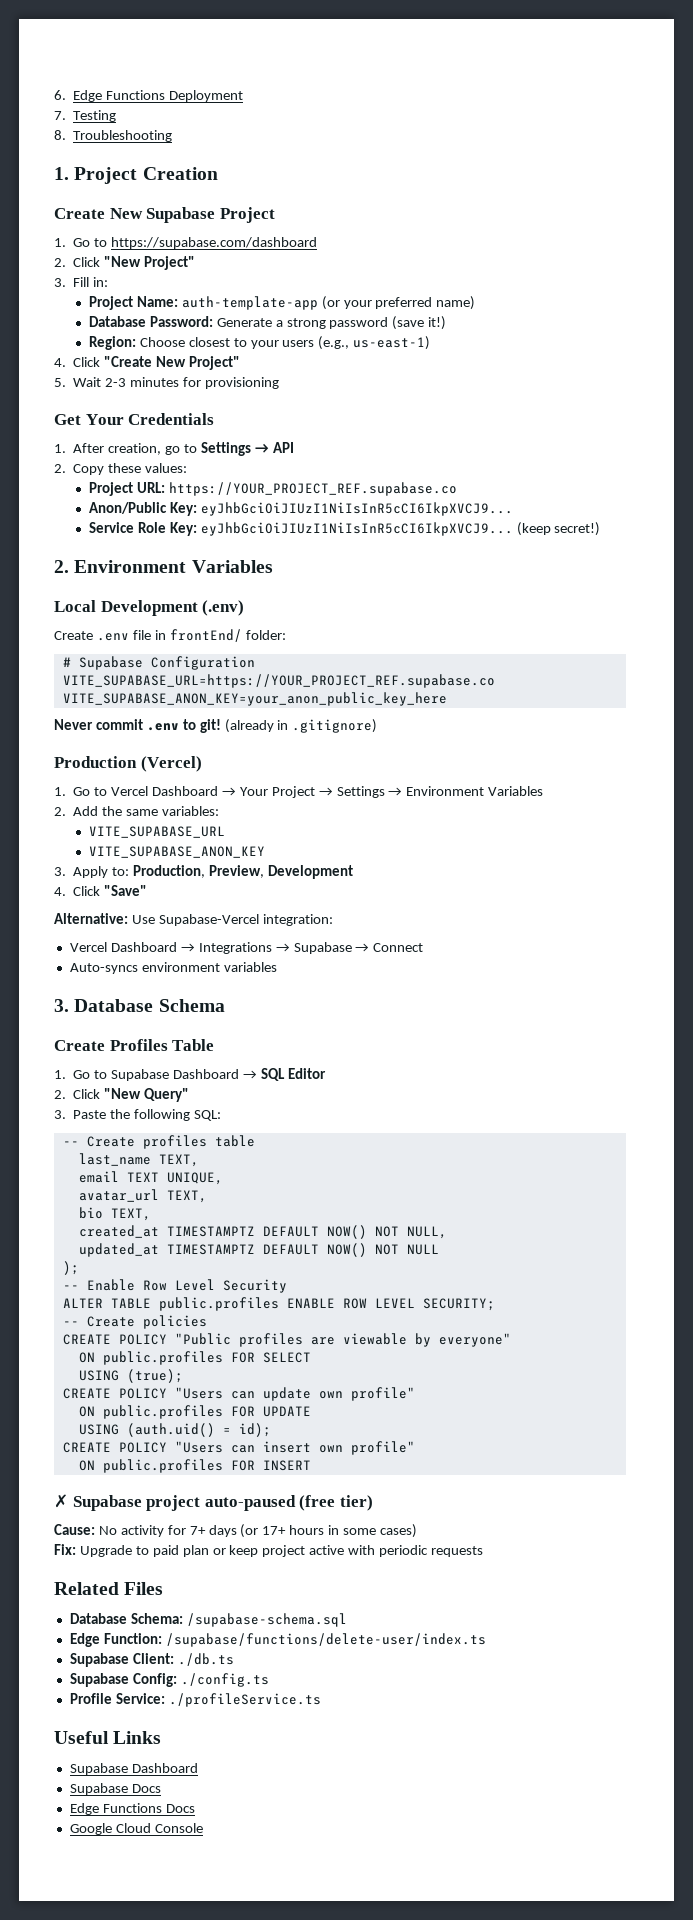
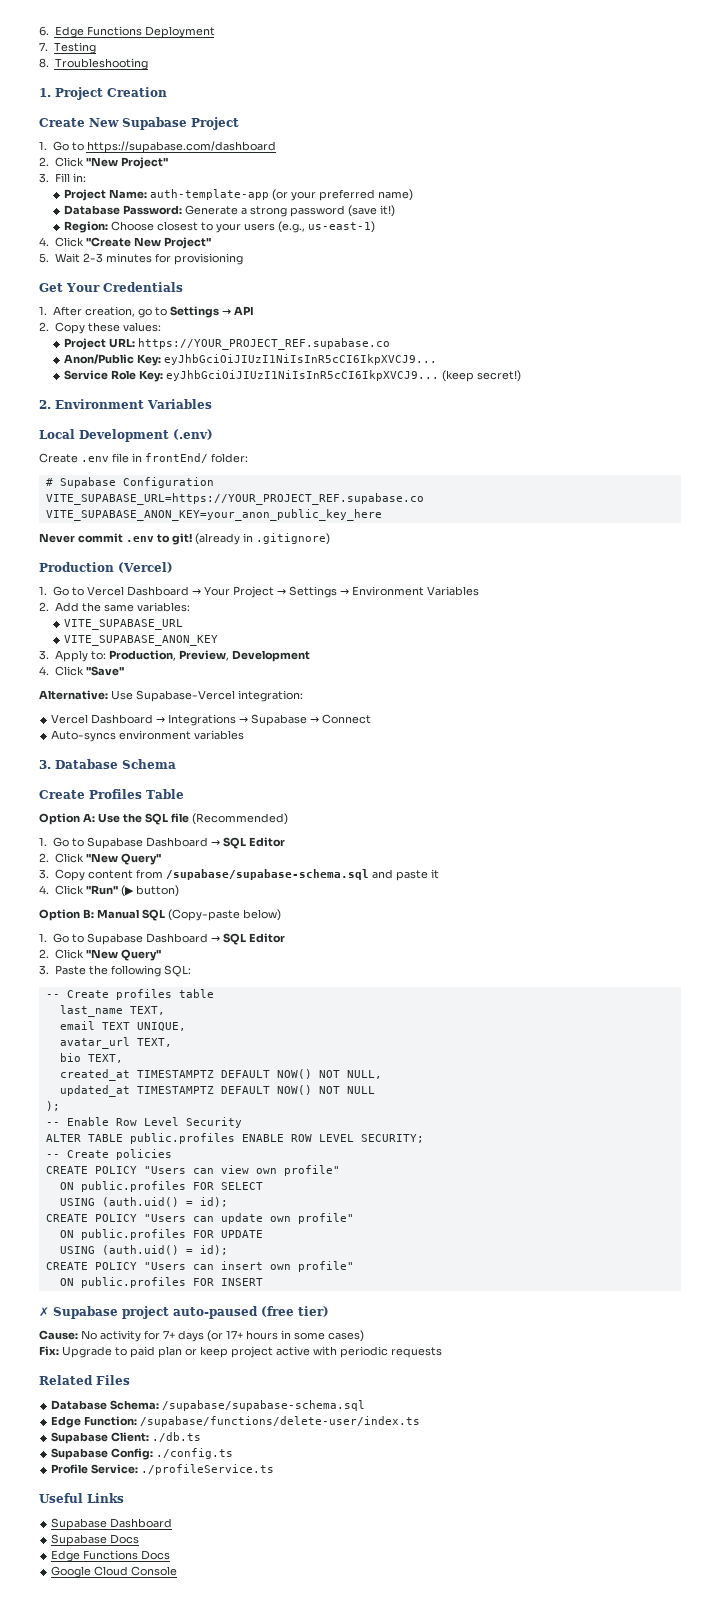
+ Option A: Use the SQL file (Recommended)
+ 1. Go to Supabase Dashboard → SQL Editor
+ 2. Click "New Query"
+ 3. Copy content from /supabase/supabase-schema.sql and paste it
+ 4. Click "Run" (▶ button)
+ Option B: Manual SQL (Copy-paste below)
- CREATE POLICY "Public profiles are viewable by everyone"
+ CREATE POLICY "Users can view own profile"
  ON public.profiles FOR SELECT
- USING (true);
+ USING (auth.uid() = id);
- Database Schema: /supabase-schema.sql
+ Database Schema: /supabase/supabase-schema.sql

